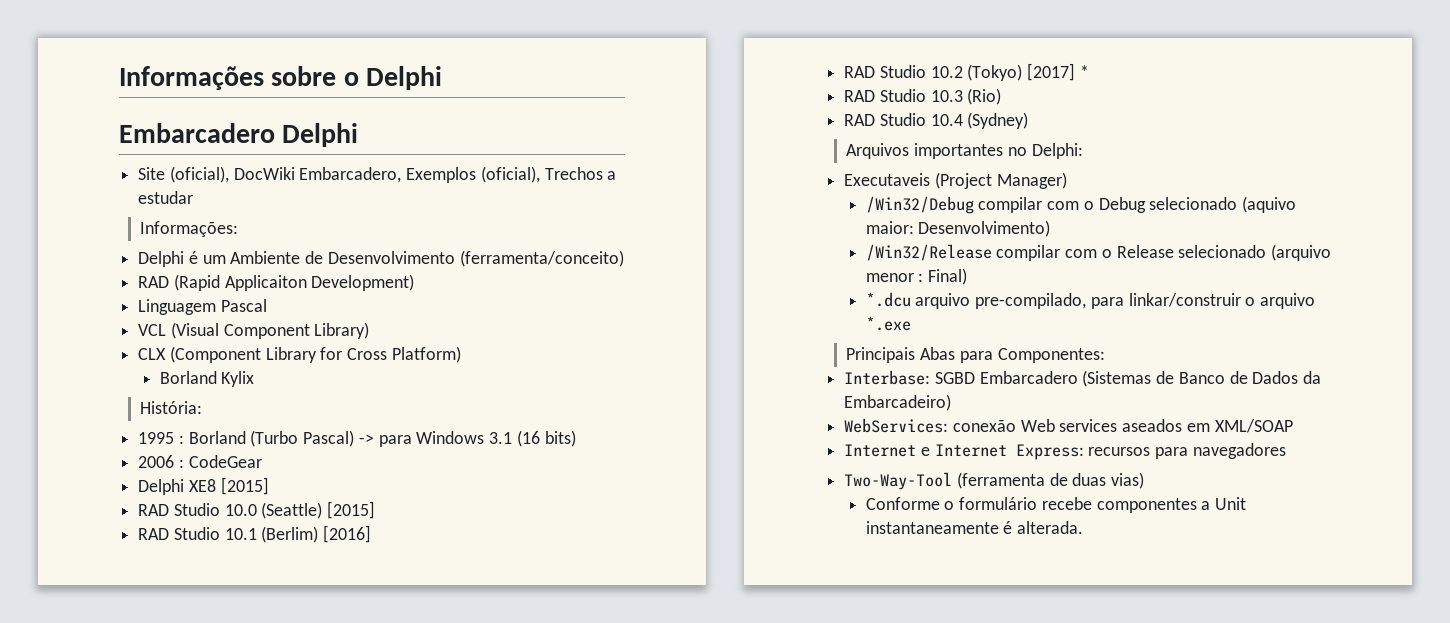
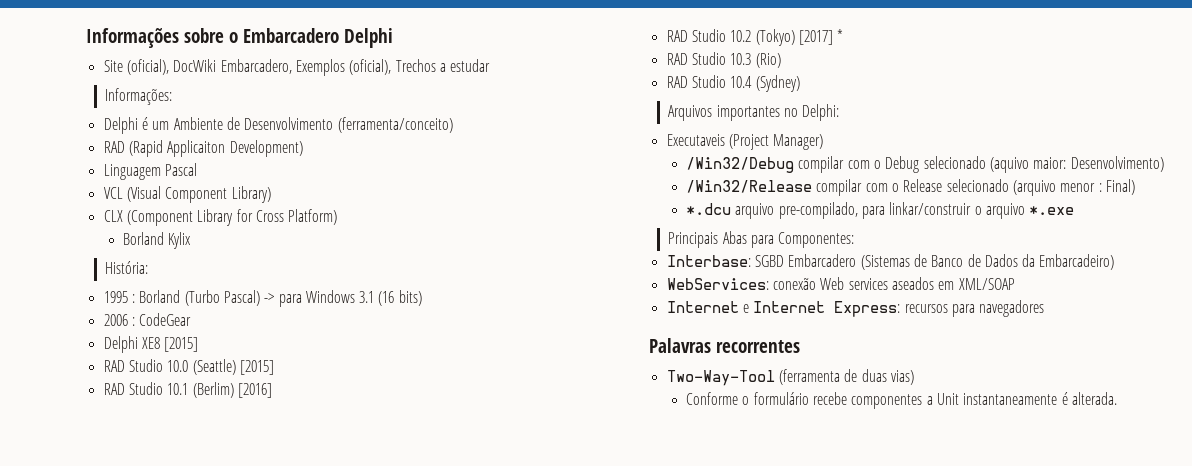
- Informações sobre o Delphi
- Embarcadero Delphi
+ Informações sobre o Embarcadero Delphi
+ Palavras recorrentes

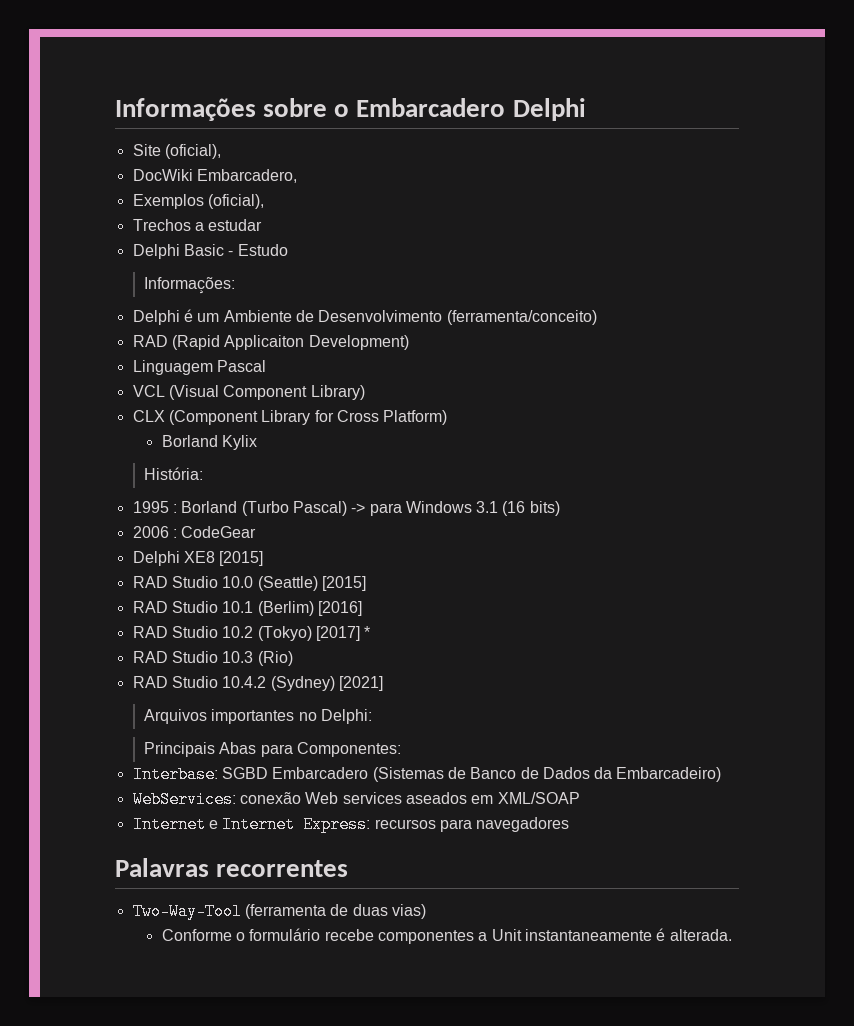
- Site (oficial), DocWiki Embarcadero, Exemplos (oficial), Trechos a estudar
+ Site (oficial),
+ DocWiki Embarcadero,
+ Exemplos (oficial),
+ Trechos a estudar
+ Delphi Basic - Estudo
- RAD Studio 10.4 (Sydney)
+ RAD Studio 10.4.2 (Sydney) [2021]
- Executaveis (Project Manager)
- /Win32/Debug compilar com o Debug selecionado (aquivo maior: Desenvolvimento)
- /Win32/Release compilar com o Release selecionado (arquivo menor : Final)
- *.dcu arquivo pre-compilado, para linkar/construir o arquivo *.exe

